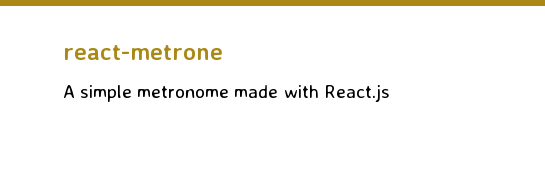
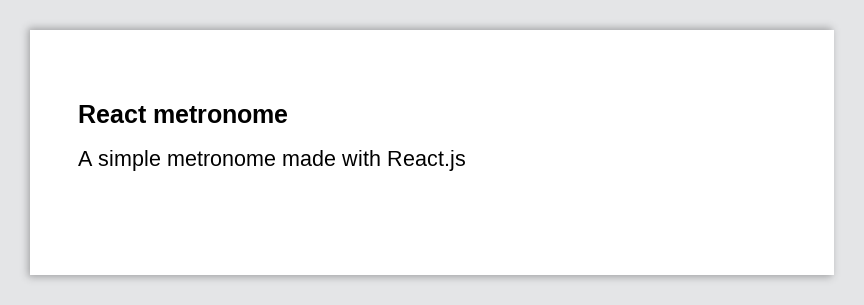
- react-metrone
+ React metronome

